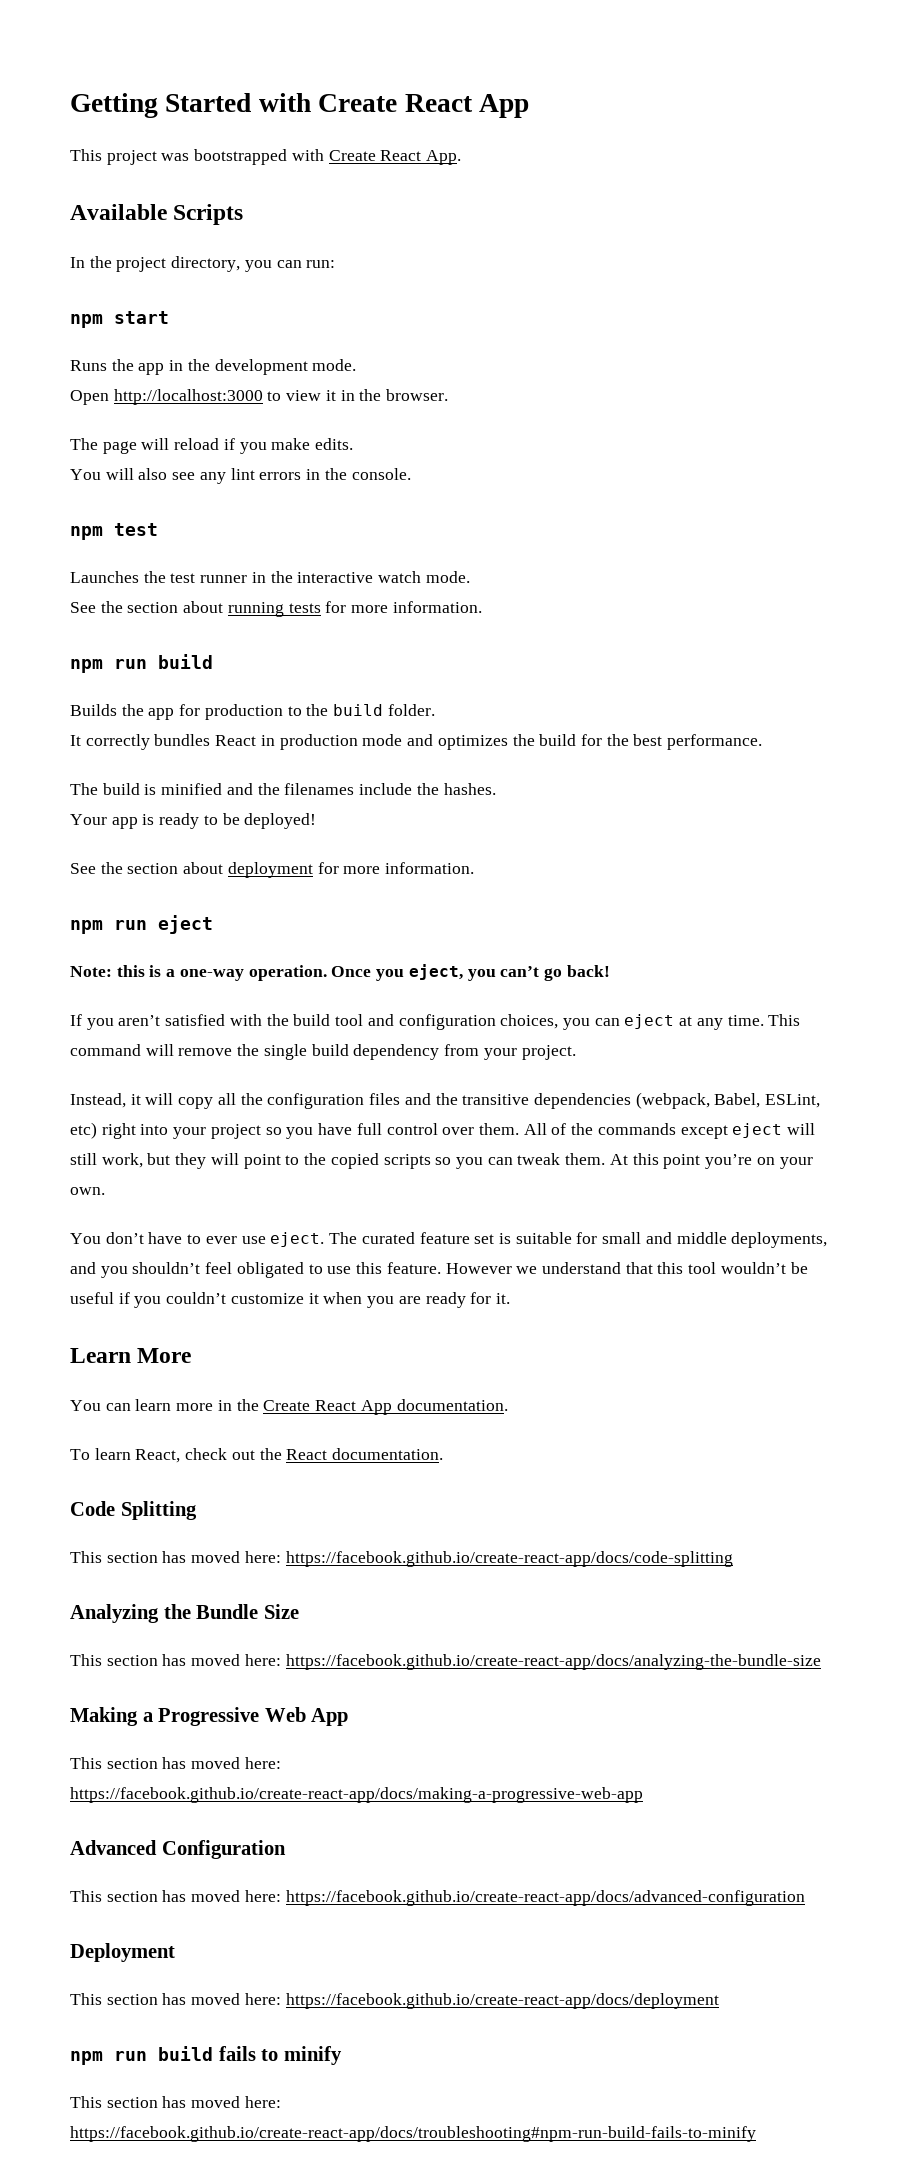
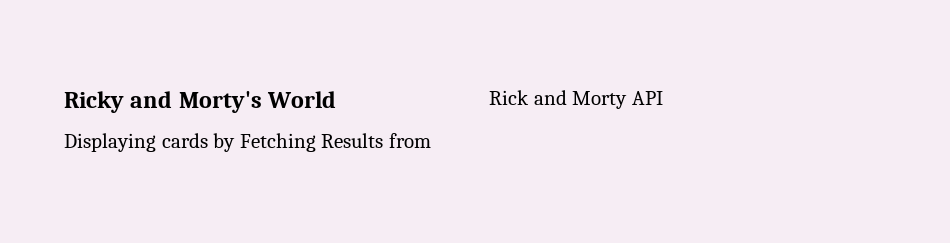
- Getting Started with Create React App
- This project was bootstrapped with Create React App.
- Available Scripts
- In the project directory, you can run:
- npm start
- Runs the app in the development mode.
- Open http://localhost:3000 to view it in the browser.
- The page will reload if you make edits.
- You will also see any lint errors in the console.
- npm test
- Launches the test runner in the interactive watch mode.
- See the section about running tests for more information.
- npm run build
- Builds the app for production to the build folder.
- It correctly bundles React in production mode and optimizes the build for the best performance.
- The build is minified and the filenames include the hashes.
- Your app is ready to be deployed!
- See the section about deployment for more information.
- npm run eject
- Note: this is a one-way operation. Once you eject, you can’t go back!
- If you aren’t satisfied with the build tool and configuration choices, you can eject at any time. This command will remove the single build dependency from your project.
- Instead, it will copy all the configuration files and the transitive dependencies (webpack, Babel, ESLint, etc) right into your project so you have full control over them. All of the commands except eject will still work, but they will point to the copied scripts so you can tweak them. At this point you’re on your own.
- You don’t have to ever use eject. The curated feature set is suitable for small and middle deployments, and you shouldn’t feel obligated to use this feature. However we understand that this tool wouldn’t be useful if you couldn’t customize it when you are ready for it.
- Learn More
- You can learn more in the Create React App documentation.
- To learn React, check out the React documentation.
- Code Splitting
- This section has moved here: https://facebook.github.io/create-react-app/docs/code-splitting
- Analyzing the Bundle Size
- This section has moved here: https://facebook.github.io/create-react-app/docs/analyzing-the-bundle-size
- Making a Progressive Web App
- This section has moved here: https://facebook.github.io/create-react-app/docs/making-a-progressive-web-app
- Advanced Configuration
- This section has moved here: https://facebook.github.io/create-react-app/docs/advanced-configuration
- Deployment
- This section has moved here: https://facebook.github.io/create-react-app/docs/deployment
- npm run build fails to minify
- This section has moved here: https://facebook.github.io/create-react-app/docs/troubleshooting#npm-run-build-fails-to-minify
+ Ricky and Morty's World
+ Displaying cards by Fetching Results from Rick and Morty API

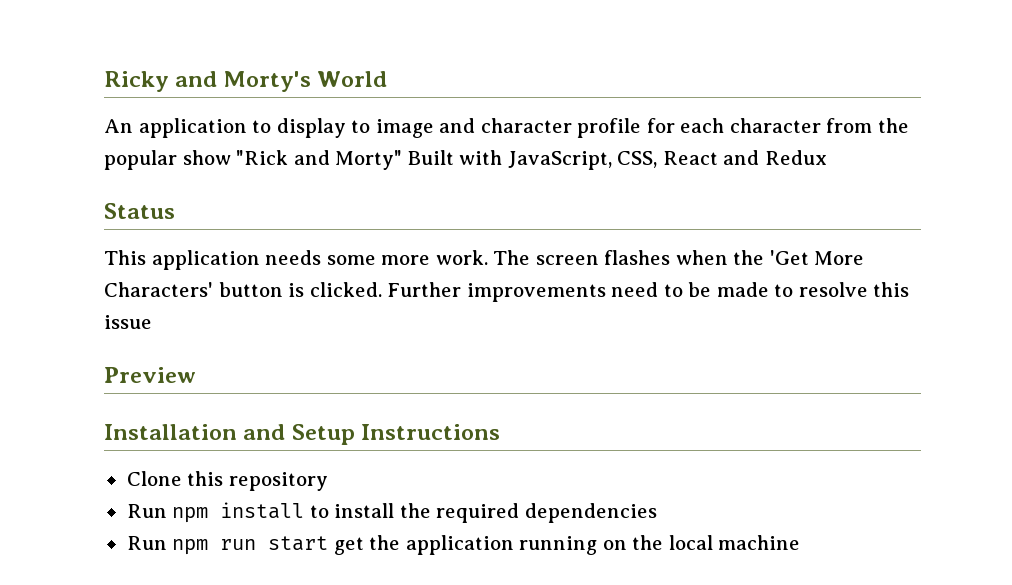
- Displaying cards by Fetching Results from Rick and Morty API
+ An application to display to image and character profile for each character from the popular show "Rick and Morty" Built with JavaScript, CSS, React and Redux
+ Status
+ This application needs some more work. The screen flashes when the 'Get More Characters' button is clicked. Further improvements need to be made to resolve this issue
+ Preview
+ Installation and Setup Instructions
+ Clone this repository
+ Run npm install to install the required dependencies
+ Run npm run start get the application running on the local machine

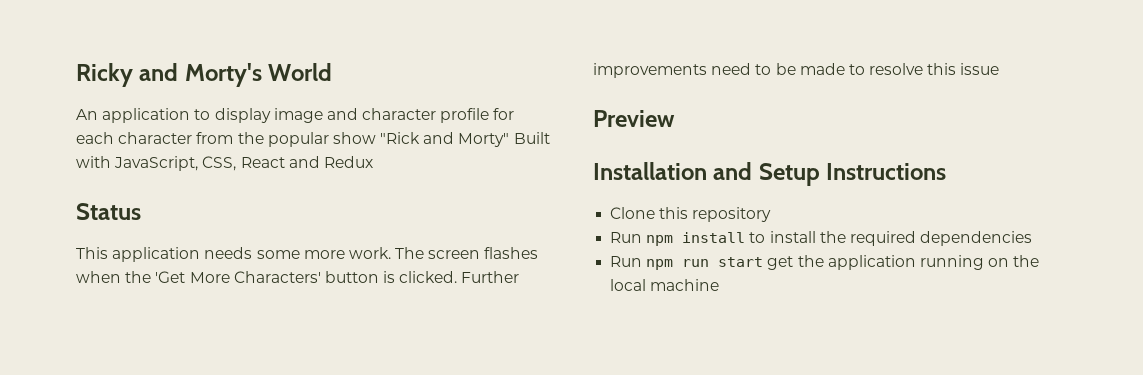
- An application to display to image and character profile for each character from the popular show "Rick and Morty" Built with JavaScript, CSS, React and Redux
+ An application to display image and character profile for each character from the popular show "Rick and Morty" Built with JavaScript, CSS, React and Redux

